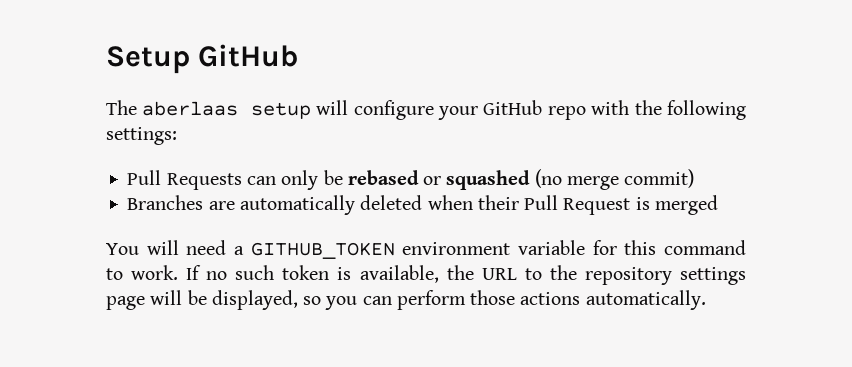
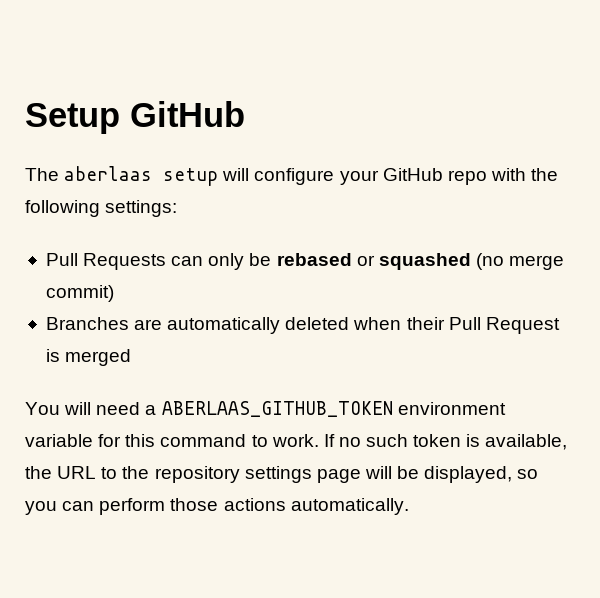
- You will need a GITHUB_TOKEN environment variable for this command to work.
+ You will need a ABERLAAS_GITHUB_TOKEN environment variable for this command to work.

